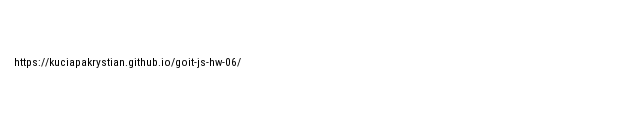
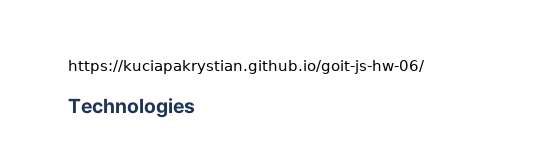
+ Technologies

